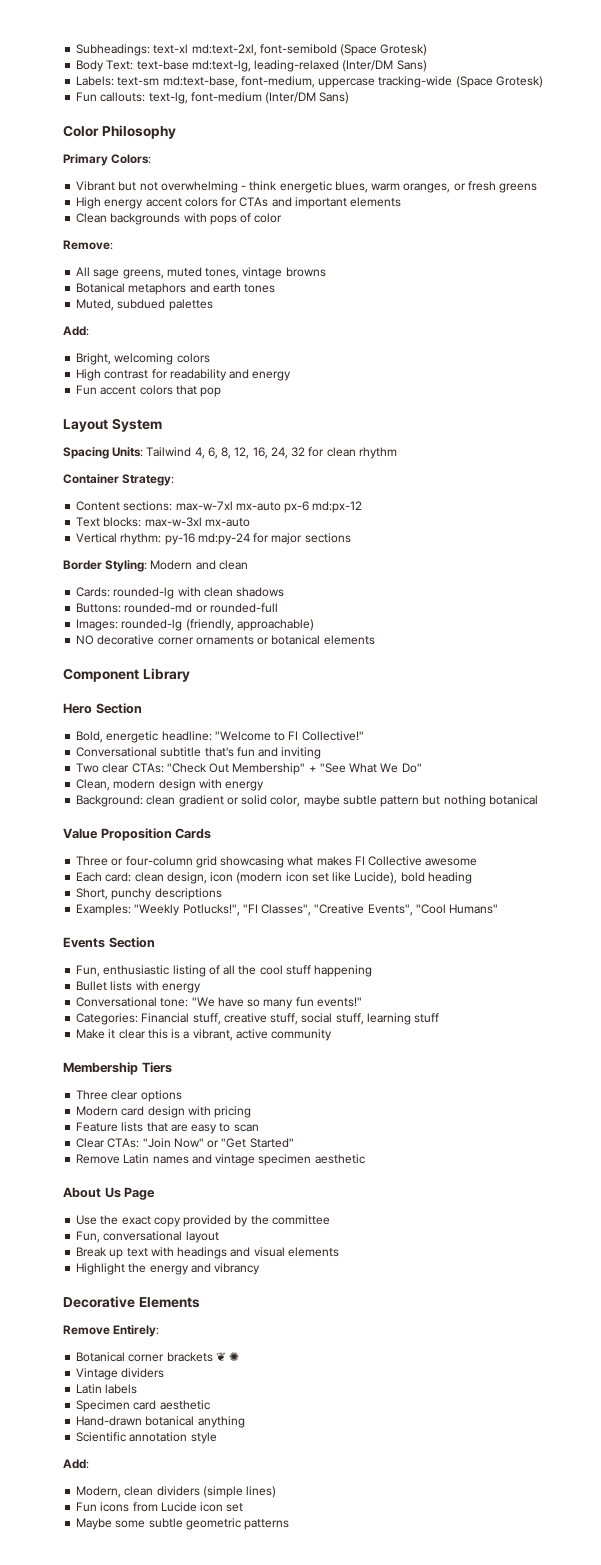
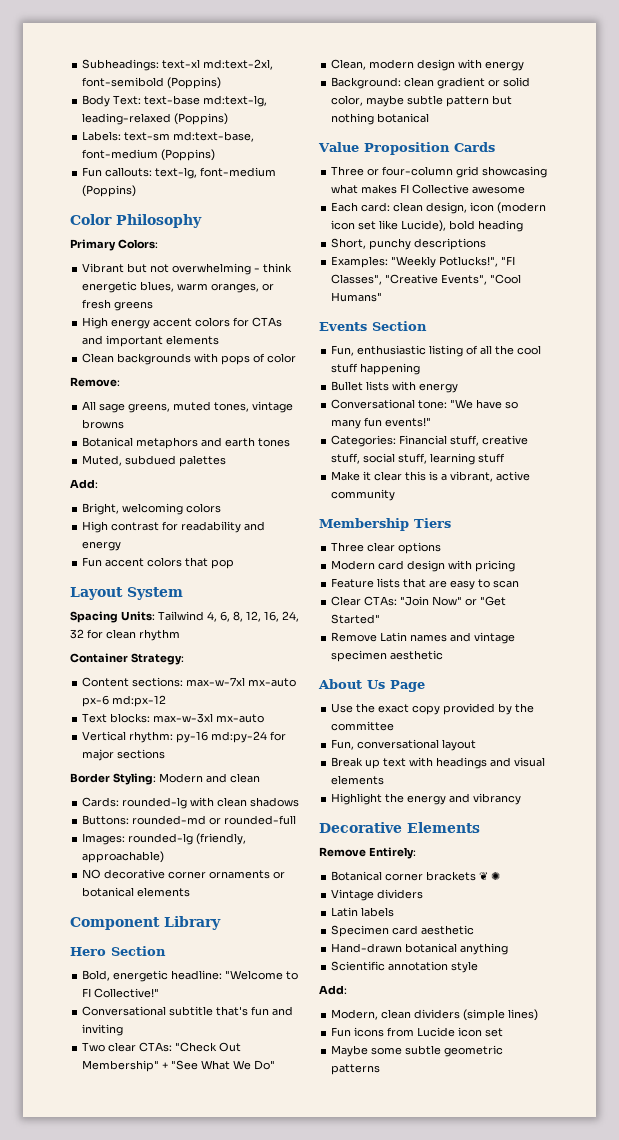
- Subheadings: text-xl md:text-2xl, font-semibold (Space Grotesk)
+ Subheadings: text-xl md:text-2xl, font-semibold (Poppins)
- Body Text: text-base md:text-lg, leading-relaxed (Inter/DM Sans)
+ Body Text: text-base md:text-lg, leading-relaxed (Poppins)
- Labels: text-sm md:text-base, font-medium, uppercase tracking-wide (Space Grotesk)
+ Labels: text-sm md:text-base, font-medium (Poppins)
- Fun callouts: text-lg, font-medium (Inter/DM Sans)
+ Fun callouts: text-lg, font-medium (Poppins)

